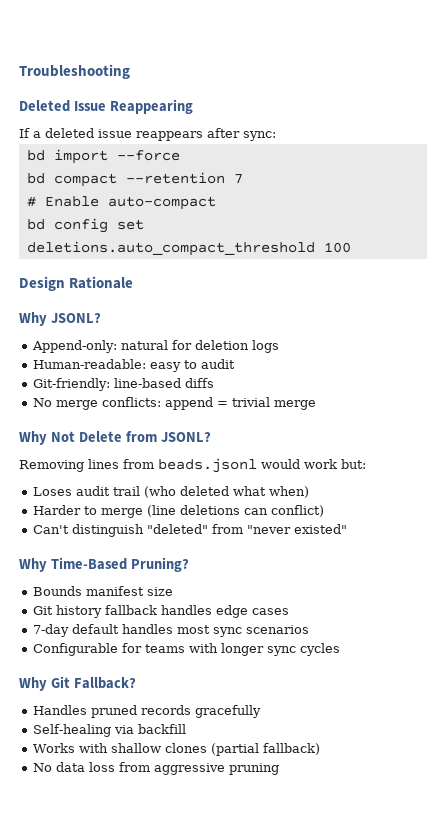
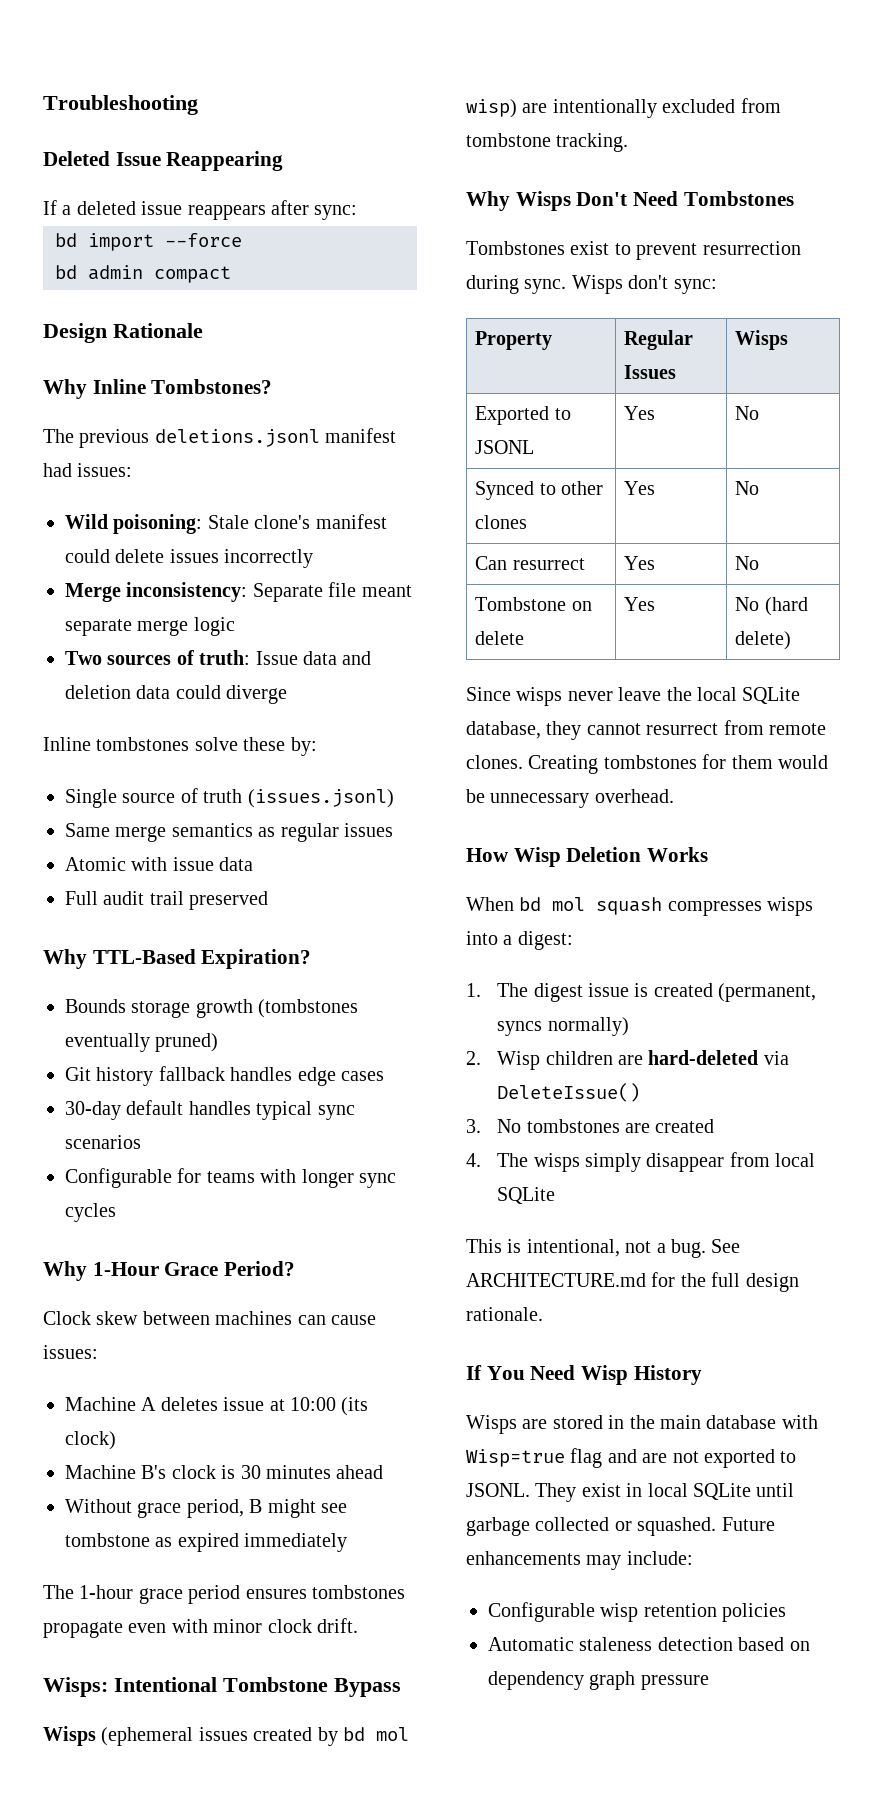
- bd compact --retention 7
- # Enable auto-compact
- bd config set deletions.auto_compact_threshold 100
+ bd admin compact
  Design Rationale
- Why JSONL?
- Append-only: natural for deletion logs
- Human-readable: easy to audit
- Git-friendly: line-based diffs
- No merge conflicts: append = trivial merge
- Why Not Delete from JSONL?
- Removing lines from beads.jsonl would work but:
- Loses audit trail (who deleted what when)
- Harder to merge (line deletions can conflict)
- Can't distinguish "deleted" from "never existed"
- Why Time-Based Pruning?
- Bounds manifest size
+ Why Inline Tombstones?
+ The previous deletions.jsonl manifest had issues:
+ Wild poisoning: Stale clone's manifest could delete issues incorrectly
+ Merge inconsistency: Separate file meant separate merge logic
+ Two sources of truth: Issue data and deletion data could diverge
+ Inline tombstones solve these by:
+ Single source of truth (issues.jsonl)
+ Same merge semantics as regular issues
+ Atomic with issue data
+ Full audit trail preserved
+ Why TTL-Based Expiration?
+ Bounds storage growth (tombstones eventually pruned)
- 7-day default handles most sync scenarios
+ 30-day default handles typical sync scenarios
- Why Git Fallback?
- Handles pruned records gracefully
- Self-healing via backfill
- Works with shallow clones (partial fallback)
- No data loss from aggressive pruning
+ Why 1-Hour Grace Period?
+ Clock skew between machines can cause issues:
+ Machine A deletes issue at 10:00 (its clock)
+ Machine B's clock is 30 minutes ahead
+ Without grace period, B might see tombstone as expired immediately
+ The 1-hour grace period ensures tombstones propagate even with minor clock drift.
+ Wisps: Intentional Tombstone Bypass
+ Wisps (ephemeral issues created by bd mol wisp) are intentionally excluded from tombstone tracking.
+ Why Wisps Don't Need Tombstones
+ Tombstones exist to prevent resurrection during sync. Wisps don't sync:
+ Property | Regular Issues | Wisps
+ Exported to JSONL | Yes | No
+ Synced to other clones | Yes | No
+ Can resurrect | Yes | No
+ Tombstone on delete | Yes | No (hard delete)
+ Since wisps never leave the local SQLite database, they cannot resurrect from remote clones. Creating tombstones for them would be unnecessary overhead.
+ How Wisp Deletion Works
+ When bd mol squash compresses wisps into a digest:
+ 1. The digest issue is created (permanent, syncs normally)
+ 2. Wisp children are hard-deleted via DeleteIssue()
+ 3. No tombstones are created
+ 4. The wisps simply disappear from local SQLite
+ This is intentional, not a bug. See ARCHITECTURE.md for the full design rationale.
+ If You Need Wisp History
+ Wisps are stored in the main database with Wisp=true flag and are not exported to JSONL. They exist in local SQLite until garbage collected or squashed. Future enhancements may include:
+ Configurable wisp retention policies
+ Automatic staleness detection based on dependency graph pressure

